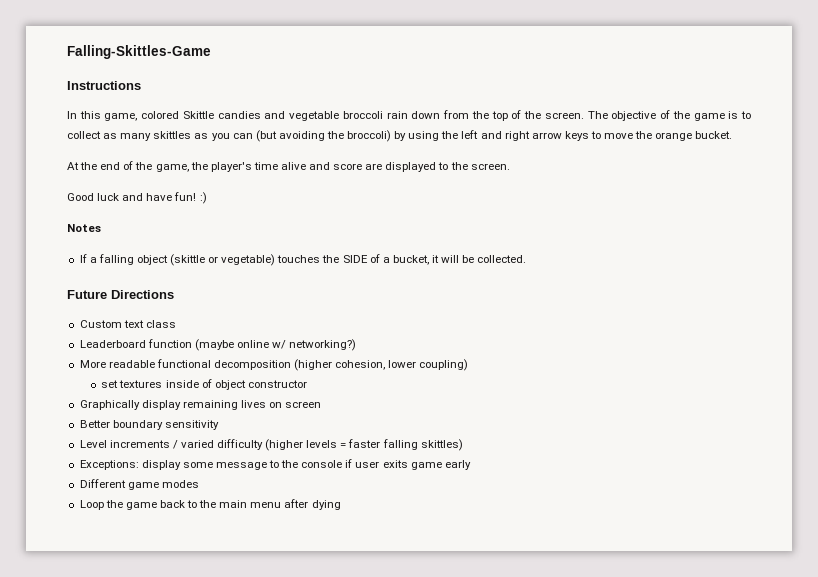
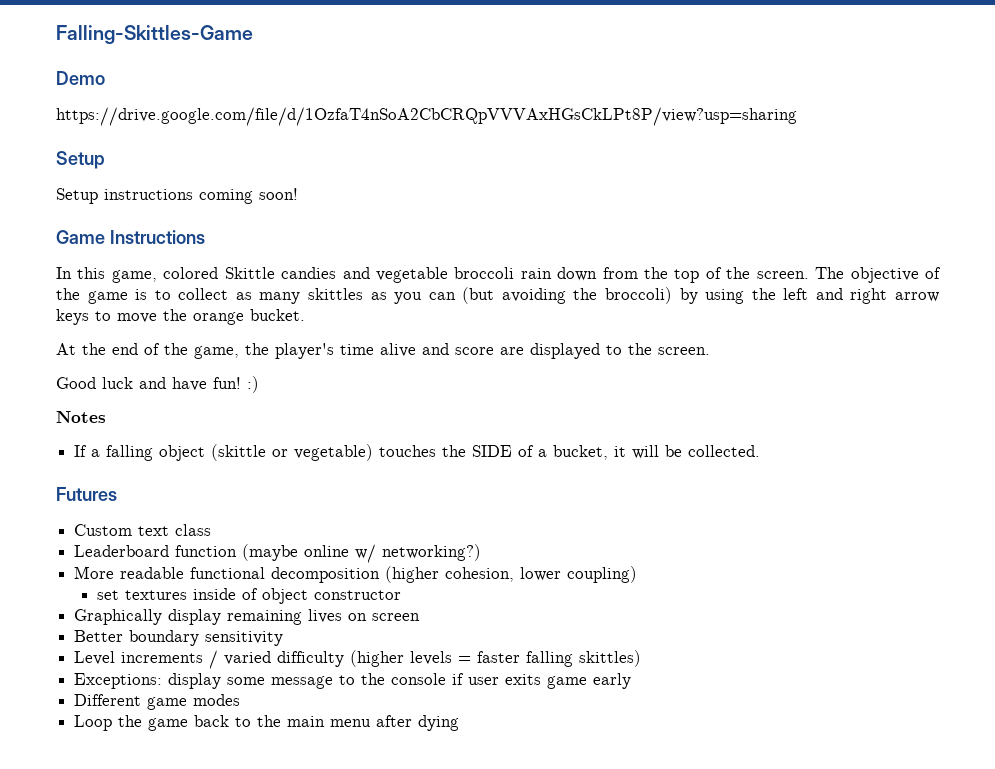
- Instructions
+ Demo
+ https://drive.google.com/file/d/1OzfaT4nSoA2CbCRQpVVVAxHGsCkLPt8P/view?usp=sharing
+ Setup
+ Setup instructions coming soon!
+ Game Instructions
- Future Directions
+ Futures

